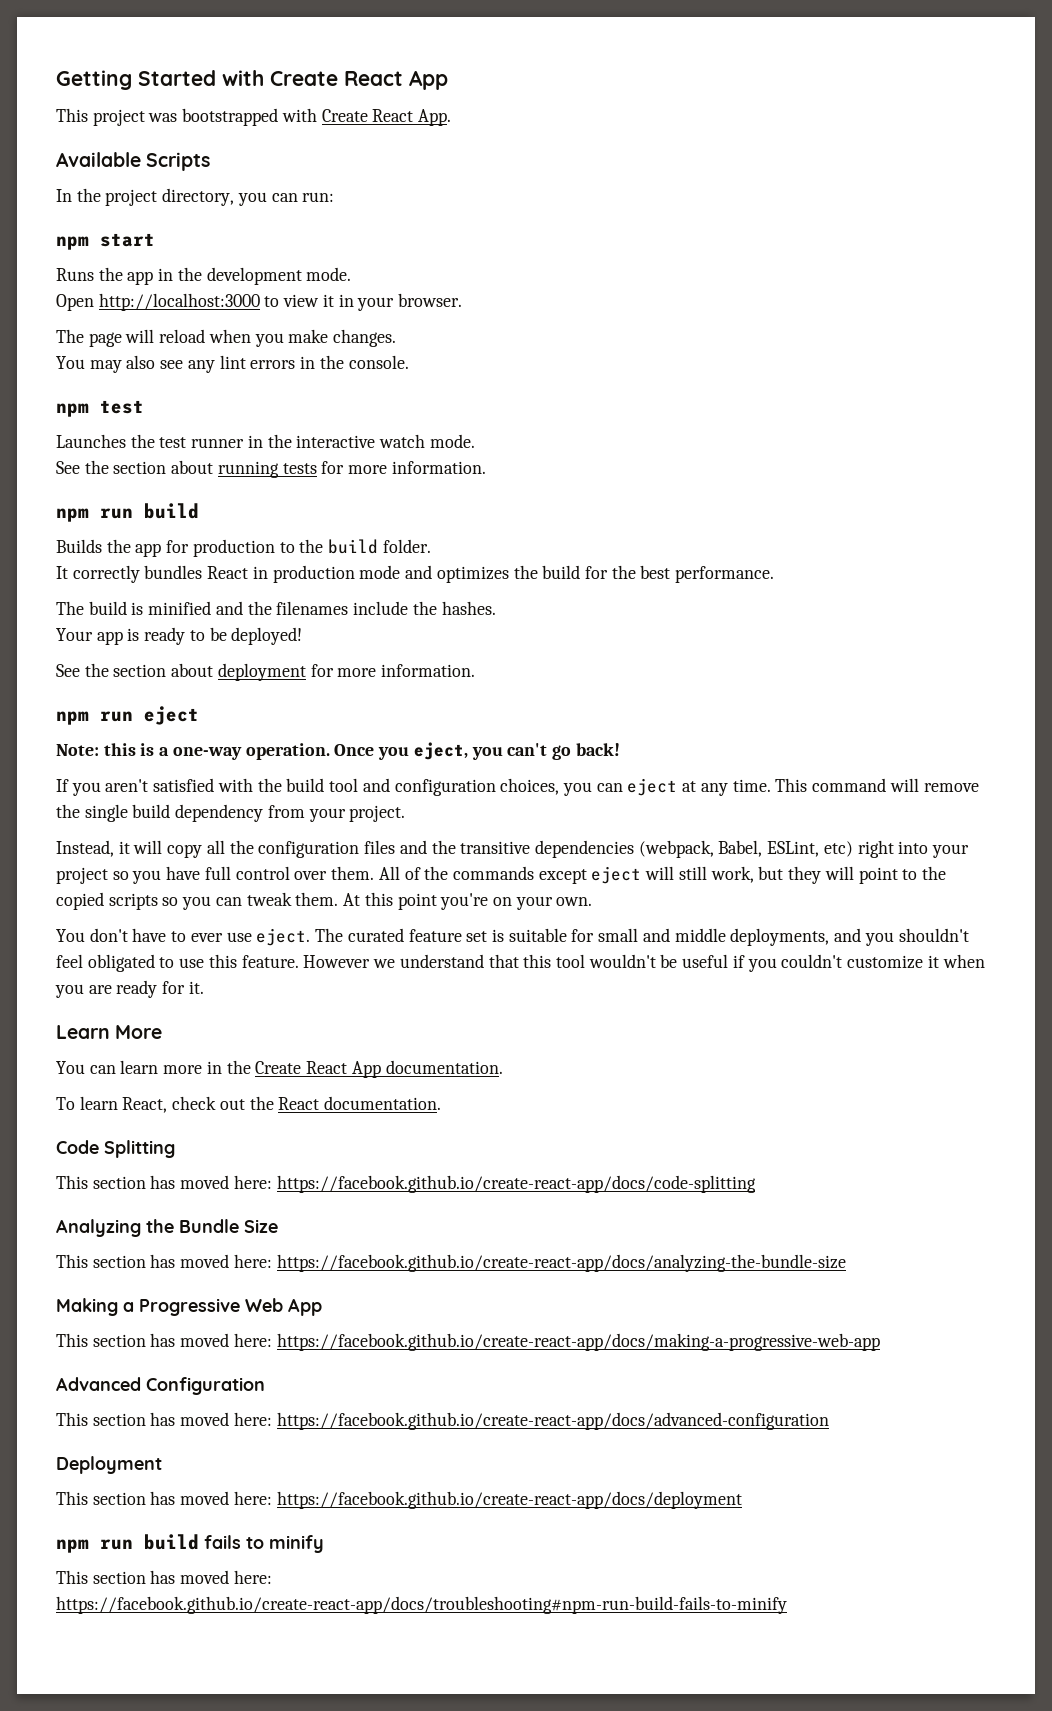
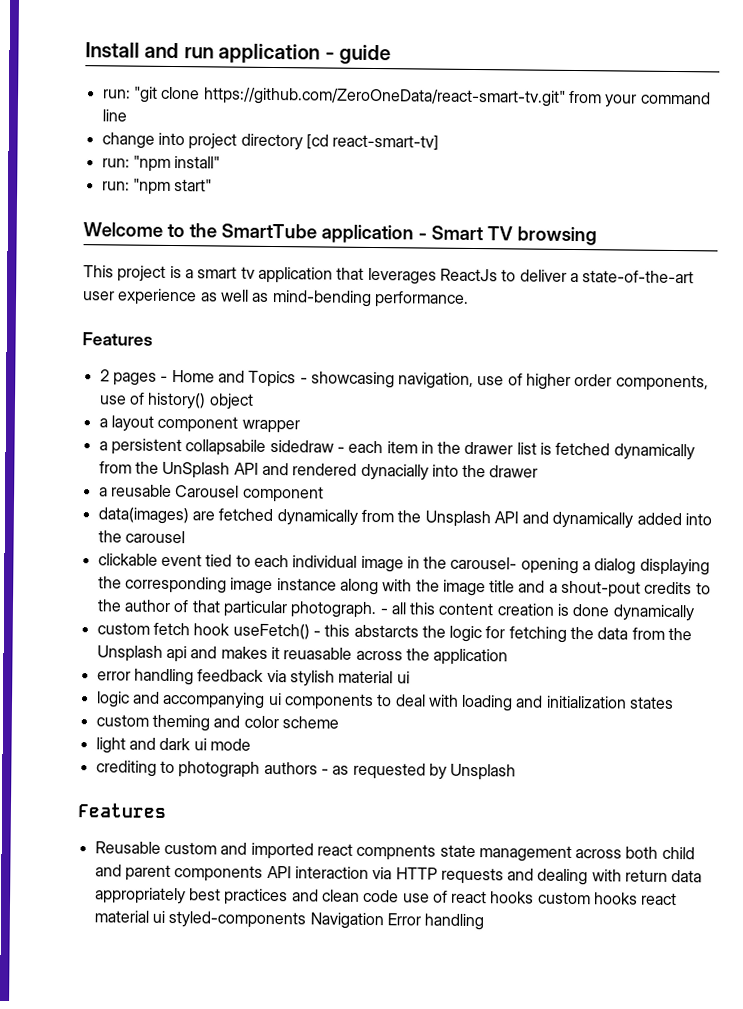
- Getting Started with Create React App
- This project was bootstrapped with Create React App.
- Available Scripts
- In the project directory, you can run:
- npm start
- Runs the app in the development mode.
- Open http://localhost:3000 to view it in your browser.
- The page will reload when you make changes.
- You may also see any lint errors in the console.
- npm test
- Launches the test runner in the interactive watch mode.
- See the section about running tests for more information.
- npm run build
- Builds the app for production to the build folder.
- It correctly bundles React in production mode and optimizes the build for the best performance.
- The build is minified and the filenames include the hashes.
- Your app is ready to be deployed!
- See the section about deployment for more information.
- npm run eject
- Note: this is a one-way operation. Once you eject, you can't go back!
- If you aren't satisfied with the build tool and configuration choices, you can eject at any time. This command will remove the single build dependency from your project.
- Instead, it will copy all the configuration files and the transitive dependencies (webpack, Babel, ESLint, etc) right into your project so you have full control over them. All of the commands except eject will still work, but they will point to the copied scripts so you can tweak them. At this point you're on your own.
- You don't have to ever use eject. The curated feature set is suitable for small and middle deployments, and you shouldn't feel obligated to use this feature. However we understand that this tool wouldn't be useful if you couldn't customize it when you are ready for it.
- Learn More
- You can learn more in the Create React App documentation.
- To learn React, check out the React documentation.
- Code Splitting
- This section has moved here: https://facebook.github.io/create-react-app/docs/code-splitting
- Analyzing the Bundle Size
- This section has moved here: https://facebook.github.io/create-react-app/docs/analyzing-the-bundle-size
- Making a Progressive Web App
- This section has moved here: https://facebook.github.io/create-react-app/docs/making-a-progressive-web-app
- Advanced Configuration
- This section has moved here: https://facebook.github.io/create-react-app/docs/advanced-configuration
- Deployment
- This section has moved here: https://facebook.github.io/create-react-app/docs/deployment
- npm run build fails to minify
- This section has moved here: https://facebook.github.io/create-react-app/docs/troubleshooting#npm-run-build-fails-to-minify
+ Install and run application - guide
+ run: "git clone https://github.com/ZeroOneData/react-smart-tv.git" from your command line
+ change into project directory [cd react-smart-tv]
+ run: "npm install"
+ run: "npm start"
+ Welcome to the SmartTube application - Smart TV browsing
+ This project is a smart tv application that leverages ReactJs to deliver a state-of-the-art user experience as well as mind-bending performance.
+ Features
+ 2 pages - Home and Topics - showcasing navigation, use of higher order components, use of history() object
+ a layout component wrapper
+ a persistent collapsabile sidedraw - each item in the drawer list is fetched dynamically from the UnSplash API and rendered dynacially into the drawer
+ a reusable Carousel component
+ data(images) are fetched dynamically from the Unsplash API and dynamically added into the carousel
+ clickable event tied to each individual image in the carousel- opening a dialog displaying the corresponding image instance along with the image title and a shout-pout credits to the author of that particular photograph. - all this content creation is done dynamically
+ custom fetch hook useFetch() - this abstarcts the logic for fetching the data from the Unsplash api and makes it reuasable across the application
+ error handling feedback via stylish material ui
+ logic and accompanying ui components to deal with loading and initialization states
+ custom theming and color scheme
+ light and dark ui mode
+ crediting to photograph authors - as requested by Unsplash
+ Features
+ Reusable custom and imported react compnents state management across both child and parent components API interaction via HTTP requests and dealing with return data appropriately best practices and clean code use of react hooks custom hooks react material ui styled-components Navigation Error handling

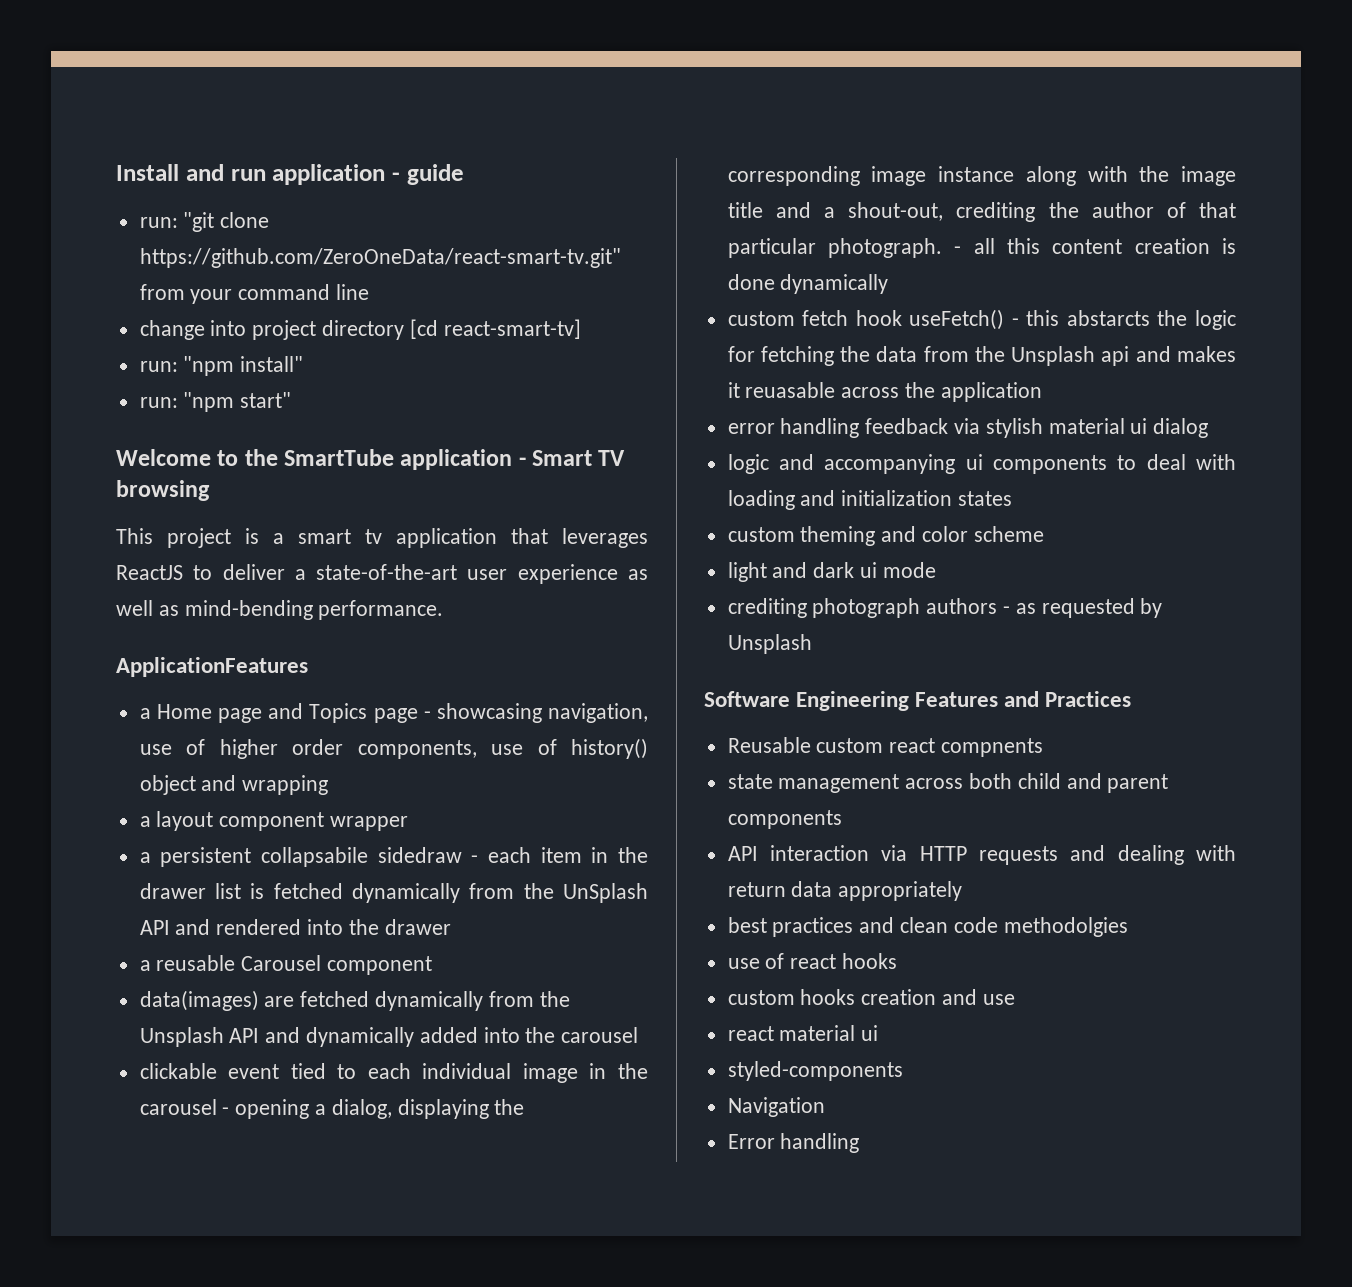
- This project is a smart tv application that leverages ReactJs to deliver a state-of-the-art user experience as well as mind-bending performance.
- Features
- 2 pages - Home and Topics - showcasing navigation, use of higher order components, use of history() object
+ This project is a smart tv application that leverages ReactJS to deliver a state-of-the-art user experience as well as mind-bending performance.
+ ApplicationFeatures
+ a Home page and Topics page - showcasing navigation, use of higher order components, use of history() object and wrapping
- a persistent collapsabile sidedraw - each item in the drawer list is fetched dynamically from the UnSplash API and rendered dynacially into the drawer
+ a persistent collapsabile sidedraw - each item in the drawer list is fetched dynamically from the UnSplash API and rendered into the drawer
- clickable event tied to each individual image in the carousel- opening a dialog displaying the corresponding image instance along with the image title and a shout-pout credits to the author of that particular photograph.
+ clickable event tied to each individual image in the carousel - opening a dialog, displaying the corresponding image instance along with the image title and a shout-out, crediting the author of that particular photograph.
- error handling feedback via stylish material ui
+ error handling feedback via stylish material ui dialog
- crediting to photograph authors - as requested by Unsplash
- Features
+ crediting photograph authors - as requested by Unsplash
+ Software Engineering Features and Practices
- Reusable custom and imported react compnents state management across both child and parent components API interaction via HTTP requests and dealing with return data appropriately best practices and clean code use of react hooks custom hooks react material ui styled-components Navigation Error handling
+ Reusable custom react compnents
+ state management across both child and parent components
+ API interaction via HTTP requests and dealing with return data appropriately
+ best practices and clean code methodolgies
+ use of react hooks
+ custom hooks creation and use
+ react material ui
+ styled-components
+ Navigation
+ Error handling

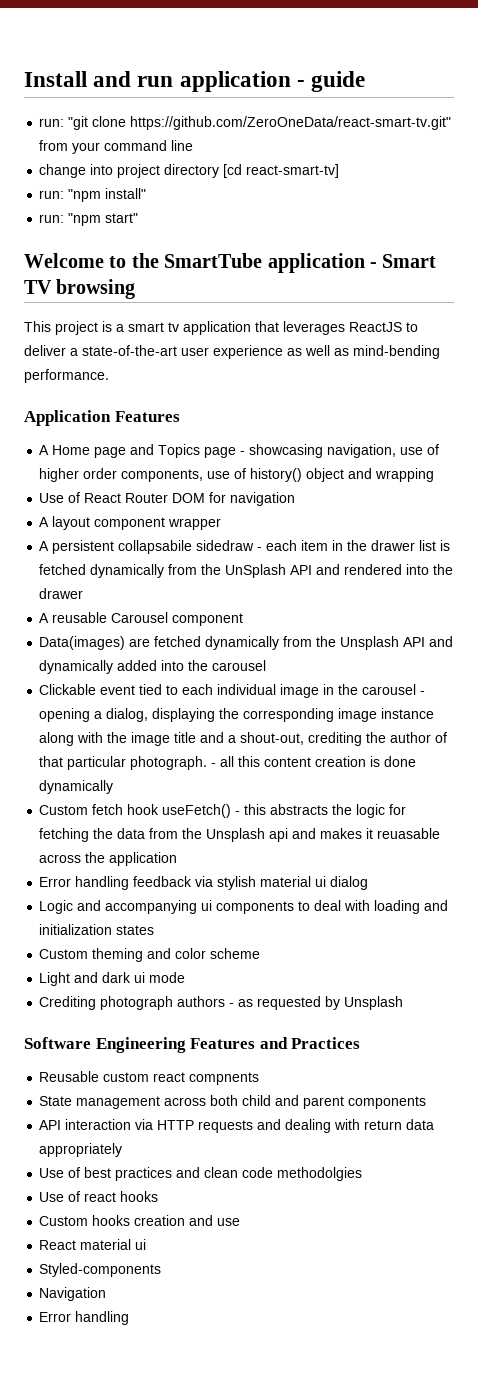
- ApplicationFeatures
- a Home page and Topics page - showcasing navigation, use of higher order components, use of history() object and wrapping
+ Application Features
+ A Home page and Topics page - showcasing navigation, use of higher order components, use of history() object and wrapping
- a layout component wrapper
+ Use of React Router DOM for navigation
+ A layout component wrapper
- a persistent collapsabile sidedraw - each item in the drawer list is fetched dynamically from the UnSplash API and rendered into the drawer
+ A persistent collapsabile sidedraw - each item in the drawer list is fetched dynamically from the UnSplash API and rendered into the drawer
- a reusable Carousel component
+ A reusable Carousel component
- data(images) are fetched dynamically from the Unsplash API and dynamically added into the carousel
+ Data(images) are fetched dynamically from the Unsplash API and dynamically added into the carousel
- clickable event tied to each individual image in the carousel - opening a dialog, displaying the corresponding image instance along with the image title and a shout-out, crediting the author of that particular photograph.
+ Clickable event tied to each individual image in the carousel - opening a dialog, displaying the corresponding image instance along with the image title and a shout-out, crediting the author of that particular photograph.
- custom fetch hook useFetch() - this abstarcts the logic for fetching the data from the Unsplash api and makes it reuasable across the application
+ Custom fetch hook useFetch() - this abstracts the logic for fetching the data from the Unsplash api and makes it reuasable across the application
- error handling feedback via stylish material ui dialog
+ Error handling feedback via stylish material ui dialog
- logic and accompanying ui components to deal with loading and initialization states
+ Logic and accompanying ui components to deal with loading and initialization states
- custom theming and color scheme
+ Custom theming and color scheme
- light and dark ui mode
+ Light and dark ui mode
- crediting photograph authors - as requested by Unsplash
+ Crediting photograph authors - as requested by Unsplash
- state management across both child and parent components
+ State management across both child and parent components
- best practices and clean code methodolgies
+ Use of best practices and clean code methodolgies
- use of react hooks
+ Use of react hooks
- custom hooks creation and use
+ Custom hooks creation and use
- react material ui
+ React material ui
- styled-components
+ Styled-components

